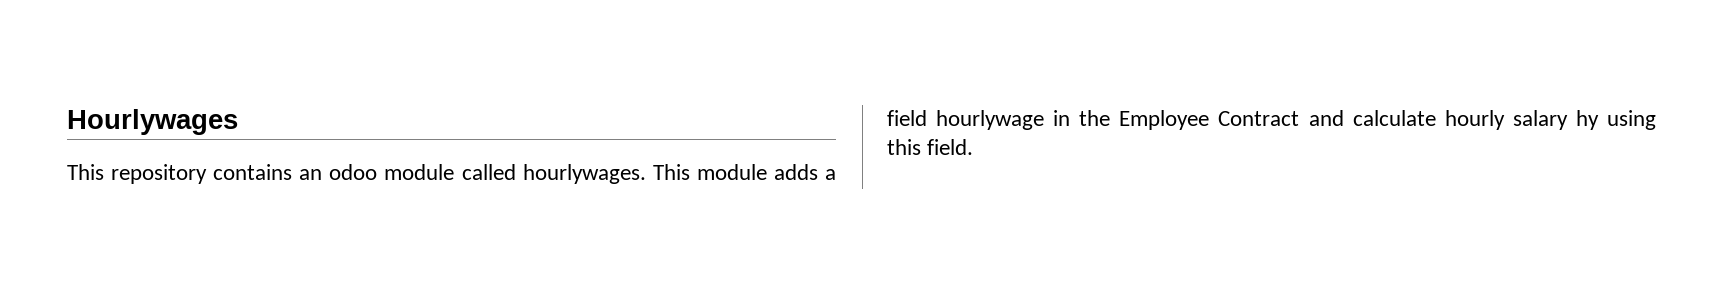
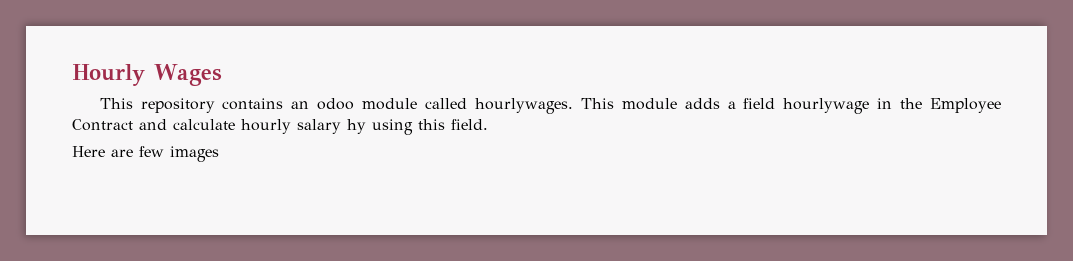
- Hourlywages
+ Hourly Wages
+ Here are few images

